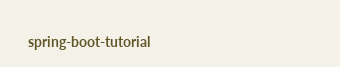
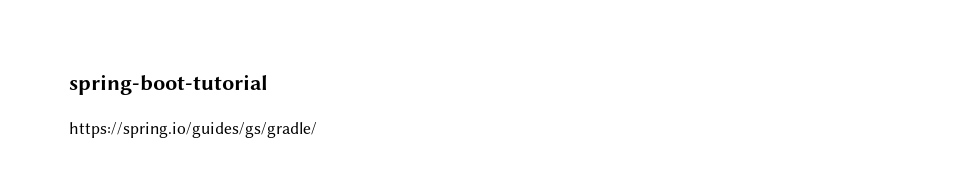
+ https://spring.io/guides/gs/gradle/

